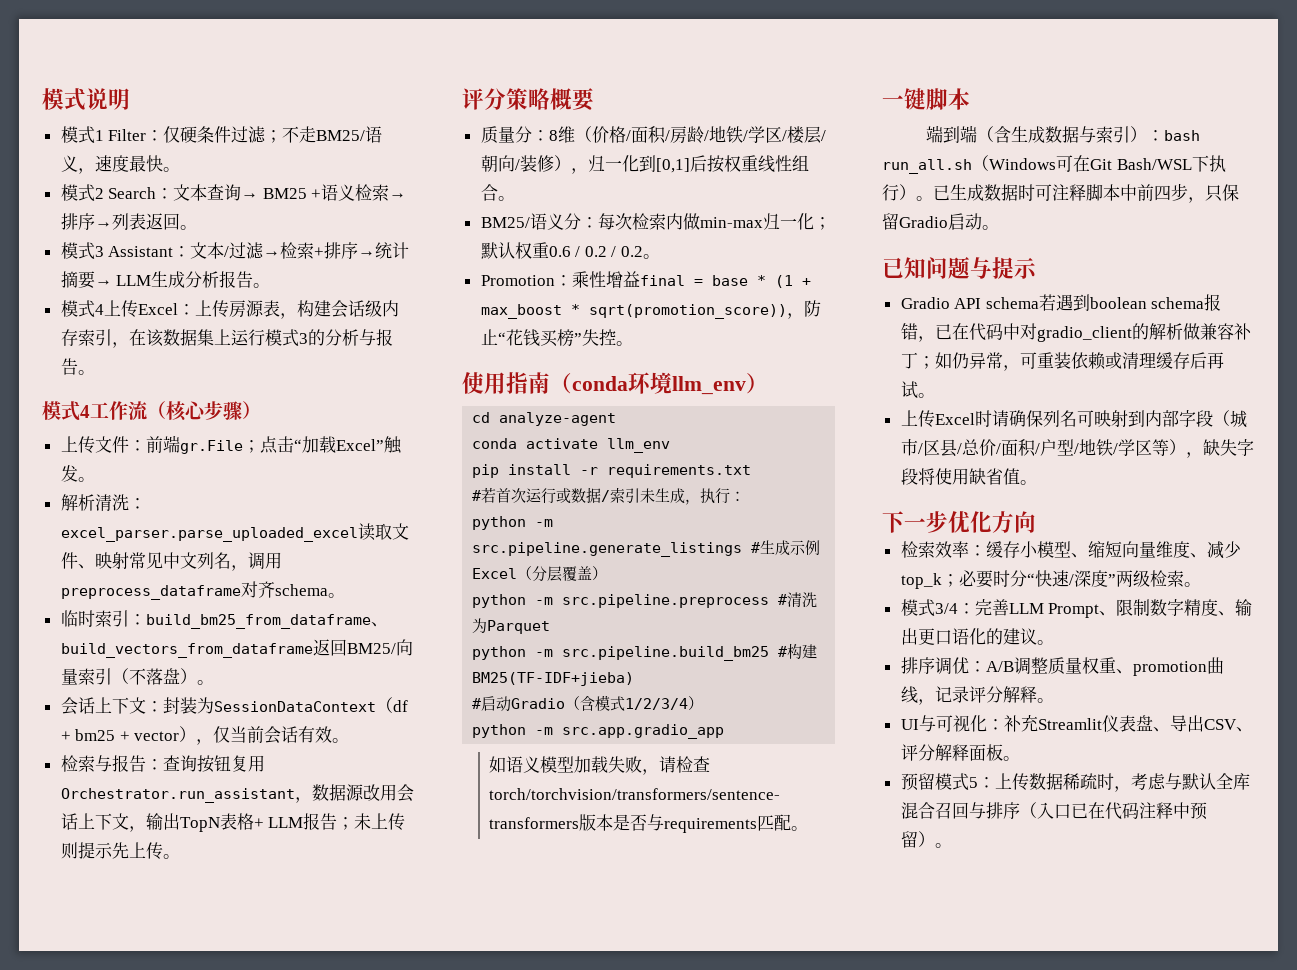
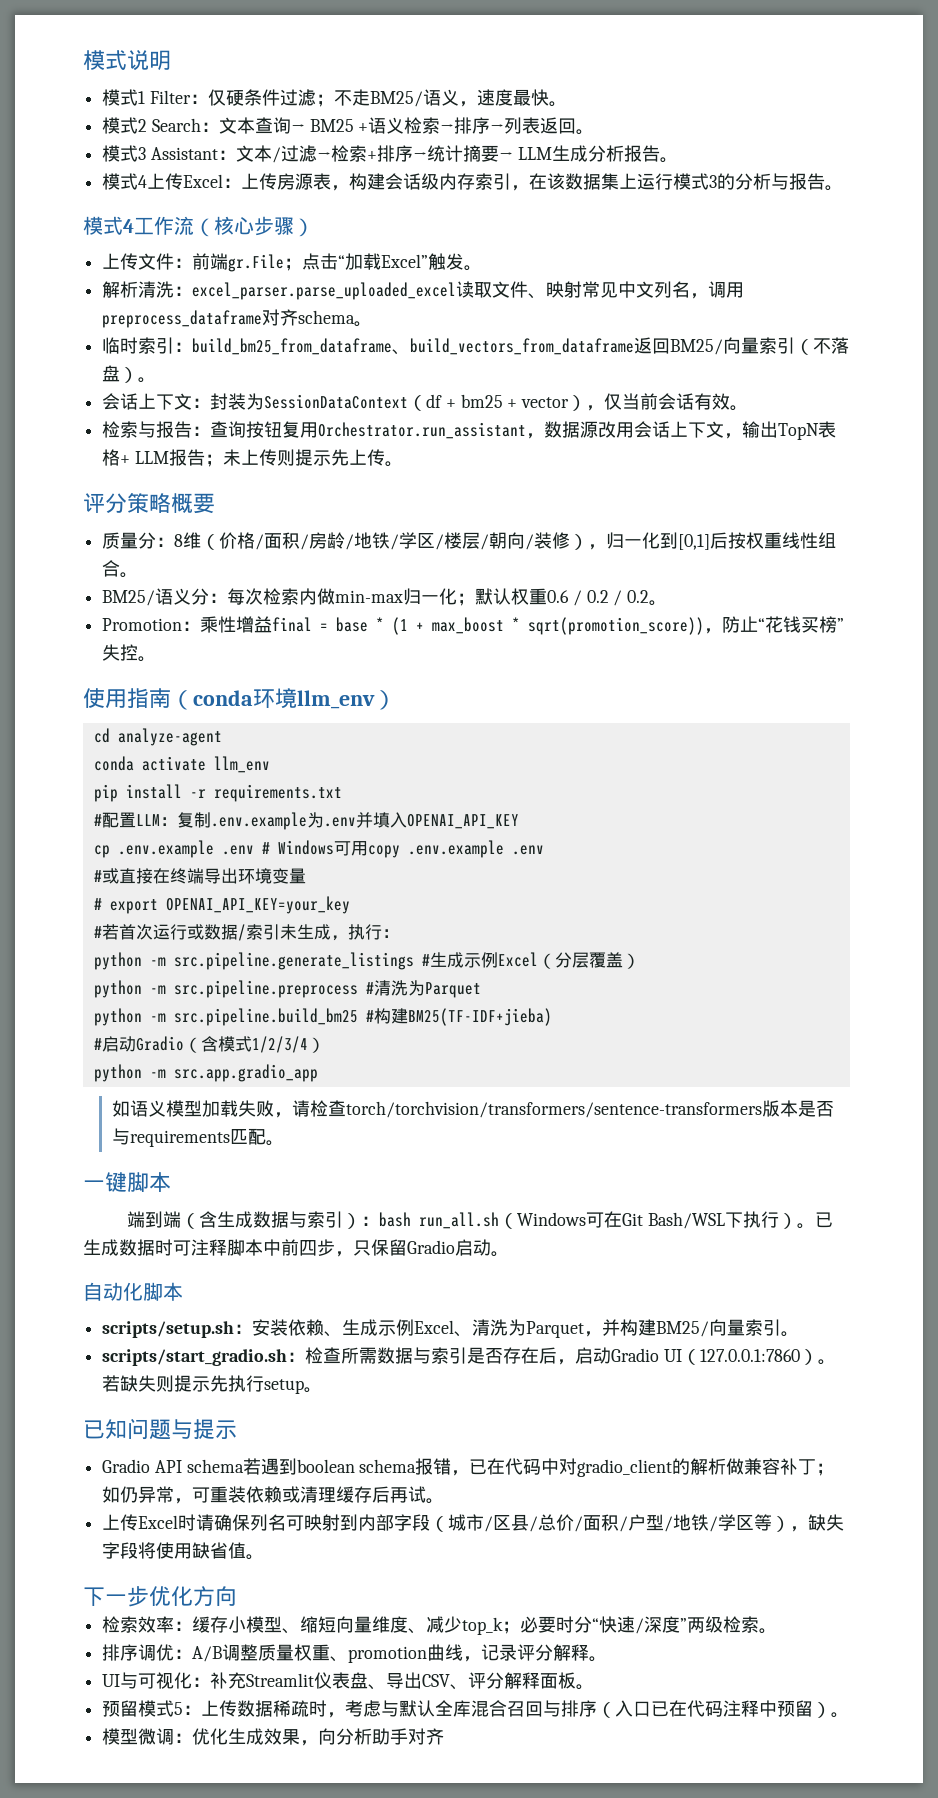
+ #配置LLM：复制.env.example为.env并填入OPENAI_API_KEY
+ cp .env.example .env # Windows可用copy .env.example .env
+ #或直接在终端导出环境变量
+ # export OPENAI_API_KEY=your_key
+ 自动化脚本
+ scripts/setup.sh：安装依赖、生成示例Excel、清洗为Parquet，并构建BM25/向量索引。
+ scripts/start_gradio.sh：检查所需数据与索引是否存在后，启动Gradio UI（127.0.0.1:7860）。若缺失则提示先执行setup。
- 模式3/4：完善LLM Prompt、限制数字精度、输出更口语化的建议。
+ 模型微调：优化生成效果，向分析助手对齐

